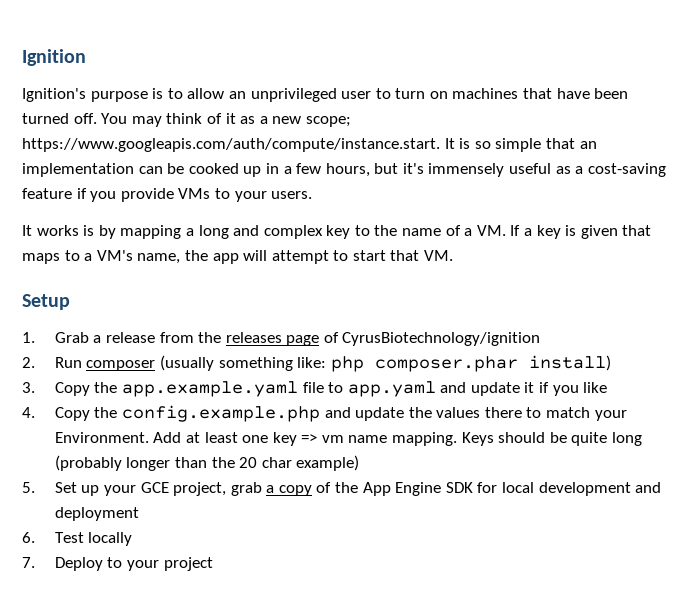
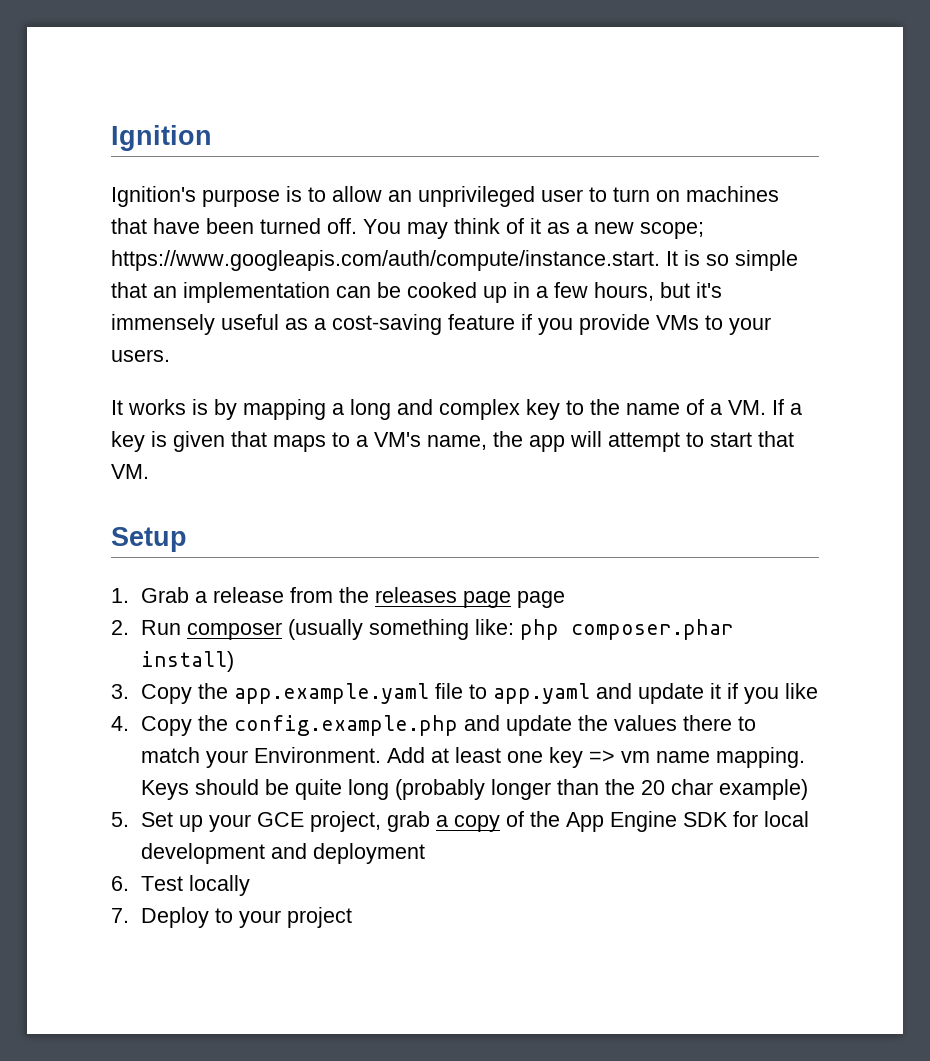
- 1. Grab a release from the releases page of CyrusBiotechnology/ignition
+ 1. Grab a release from the releases page page

